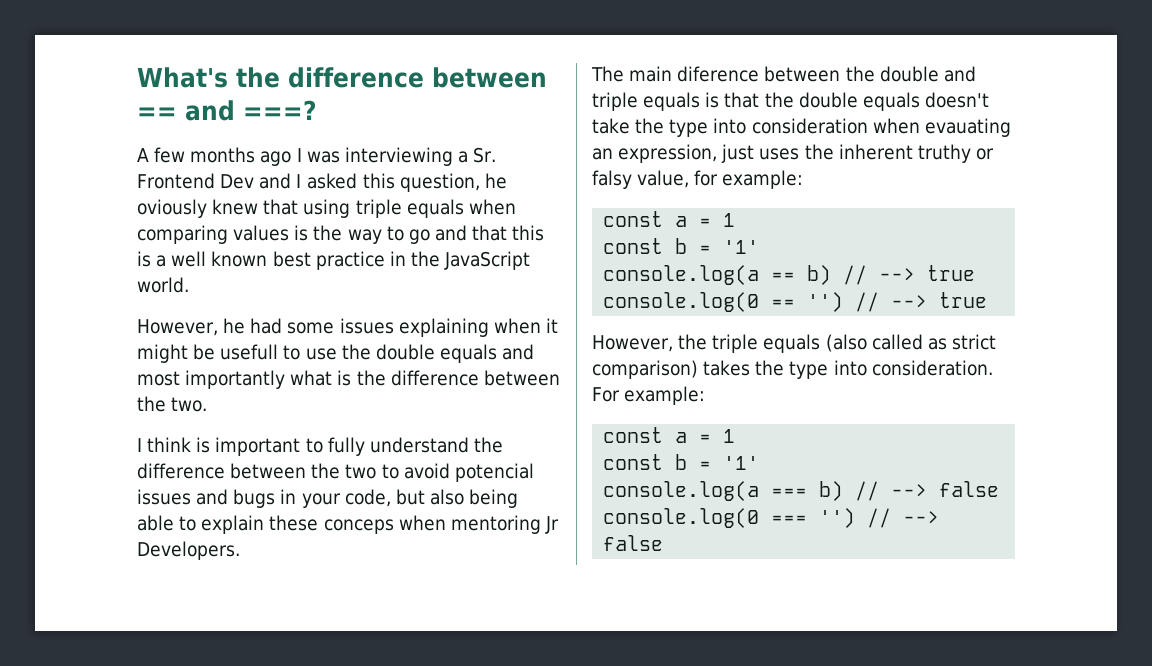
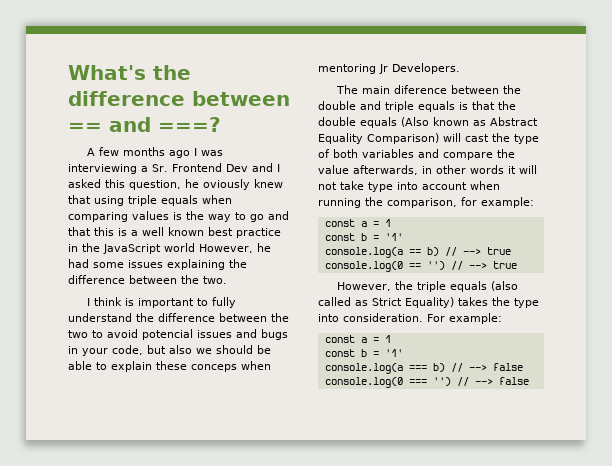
- A few months ago I was interviewing a Sr. Frontend Dev and I asked this question, he oviously knew that using triple equals when comparing values is the way to go and that this is a well known best practice in the JavaScript world.
- However, he had some issues explaining when it might be usefull to use the double equals and most importantly what is the difference between the two.
+ A few months ago I was interviewing a Sr. Frontend Dev and I asked this question, he oviously knew that using triple equals when comparing values is the way to go and that this is a well known best practice in the JavaScript world However, he had some issues explaining the difference between the two.
- I think is important to fully understand the difference between the two to avoid potencial issues and bugs in your code, but also being able to explain these conceps when mentoring Jr Developers.
+ I think is important to fully understand the difference between the two to avoid potencial issues and bugs in your code, but also we should be able to explain these conceps when mentoring Jr Developers.
- The main diference between the double and triple equals is that the double equals doesn't take the type into consideration when evauating an expression, just uses the inherent truthy or falsy value, for example:
+ The main diference between the double and triple equals is that the double equals (Also known as Abstract Equality Comparison) will cast the type of both variables and compare the value afterwards, in other words it will not take type into account when running the comparison, for example:
- However, the triple equals (also called as strict comparison) takes the type into consideration.
+ However, the triple equals (also called as Strict Equality) takes the type into consideration.

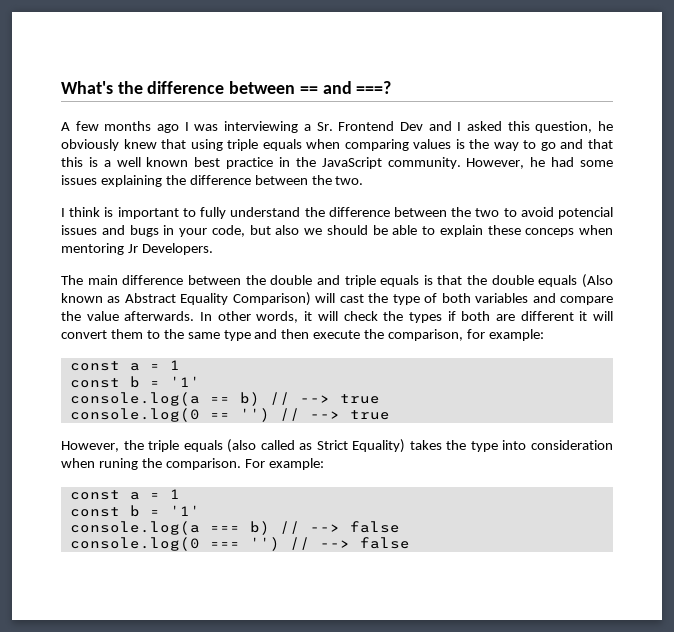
- A few months ago I was interviewing a Sr. Frontend Dev and I asked this question, he oviously knew that using triple equals when comparing values is the way to go and that this is a well known best practice in the JavaScript world However, he had some issues explaining the difference between the two.
+ A few months ago I was interviewing a Sr. Frontend Dev and I asked this question, he obviously knew that using triple equals when comparing values is the way to go and that this is a well known best practice in the JavaScript community. However, he had some issues explaining the difference between the two.
- The main diference between the double and triple equals is that the double equals (Also known as Abstract Equality Comparison) will cast the type of both variables and compare the value afterwards, in other words it will not take type into account when running the comparison, for example:
+ The main difference between the double and triple equals is that the double equals (Also known as Abstract Equality Comparison) will cast the type of both variables and compare the value afterwards. In other words, it will check the types if both are different it will convert them to the same type and then execute the comparison, for example:
- However, the triple equals (also called as Strict Equality) takes the type into consideration.
+ However, the triple equals (also called as Strict Equality) takes the type into consideration when runing the comparison.

